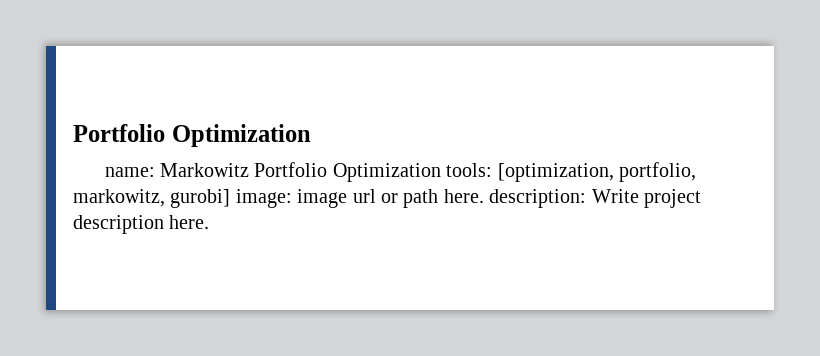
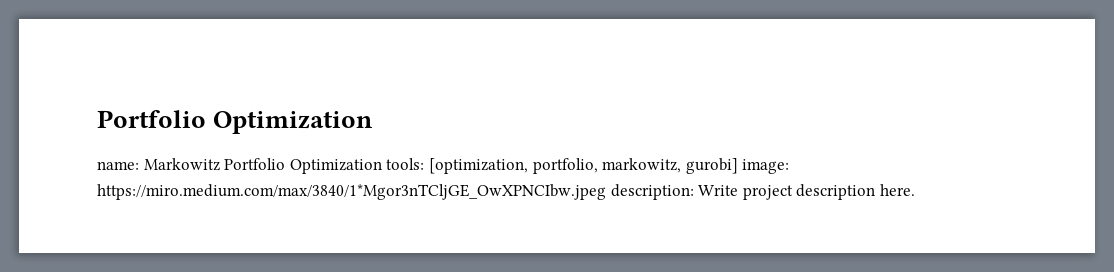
- name: Markowitz Portfolio Optimization tools: [optimization, portfolio, markowitz, gurobi] image: image url or path here. description: Write project description here.
+ name: Markowitz Portfolio Optimization tools: [optimization, portfolio, markowitz, gurobi] image: https://miro.medium.com/max/3840/1*Mgor3nTCljGE_OwXPNCIbw.jpeg description: Write project description here.

